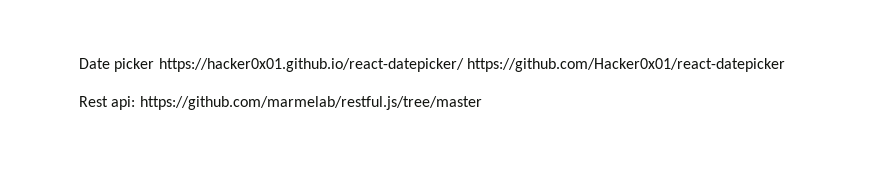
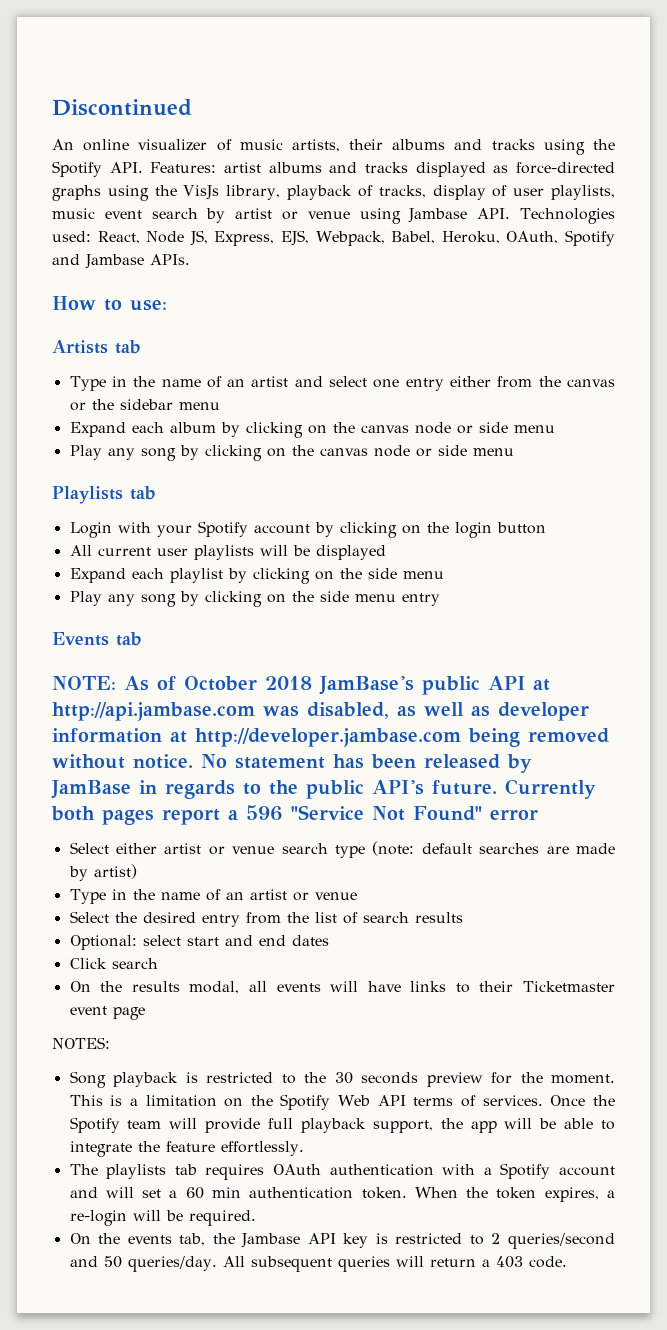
- Date picker https://hacker0x01.github.io/react-datepicker/ https://github.com/Hacker0x01/react-datepicker
- Rest api: https://github.com/marmelab/restful.js/tree/master
+ Discontinued
+ An online visualizer of music artists, their albums and tracks using the Spotify API. Features: artist albums and tracks displayed as force-directed graphs using the VisJs library, playback of tracks, display of user playlists, music event search by artist or venue using Jambase API. Technologies used: React, Node JS, Express, EJS, Webpack, Babel, Heroku, OAuth, Spotify and Jambase APIs.
+ How to use:
+ Artists tab
+ Type in the name of an artist and select one entry either from the canvas or the sidebar menu
+ Expand each album by clicking on the canvas node or side menu
+ Play any song by clicking on the canvas node or side menu
+ Playlists tab
+ Login with your Spotify account by clicking on the login button
+ All current user playlists will be displayed
+ Expand each playlist by clicking on the side menu
+ Play any song by clicking on the side menu entry
+ Events tab
+ NOTE: As of October 2018 JamBase's public API at http://api.jambase.com was disabled, as well as developer information at http://developer.jambase.com being removed without notice. No statement has been released by JamBase in regards to the public API's future. Currently both pages report a 596 "Service Not Found" error
+ Select either artist or venue search type (note: default searches are made by artist)
+ Type in the name of an artist or venue
+ Select the desired entry from the list of search results
+ Optional: select start and end dates
+ Click search
+ On the results modal, all events will have links to their Ticketmaster event page
+ NOTES:
+ Song playback is restricted to the 30 seconds preview for the moment. This is a limitation on the Spotify Web API terms of services. Once the Spotify team will provide full playback support, the app will be able to integrate the feature effortlessly.
+ The playlists tab requires OAuth authentication with a Spotify account and will set a 60 min authentication token. When the token expires, a re-login will be required.
+ On the events tab, the Jambase API key is restricted to 2 queries/second and 50 queries/day. All subsequent queries will return a 403 code.

